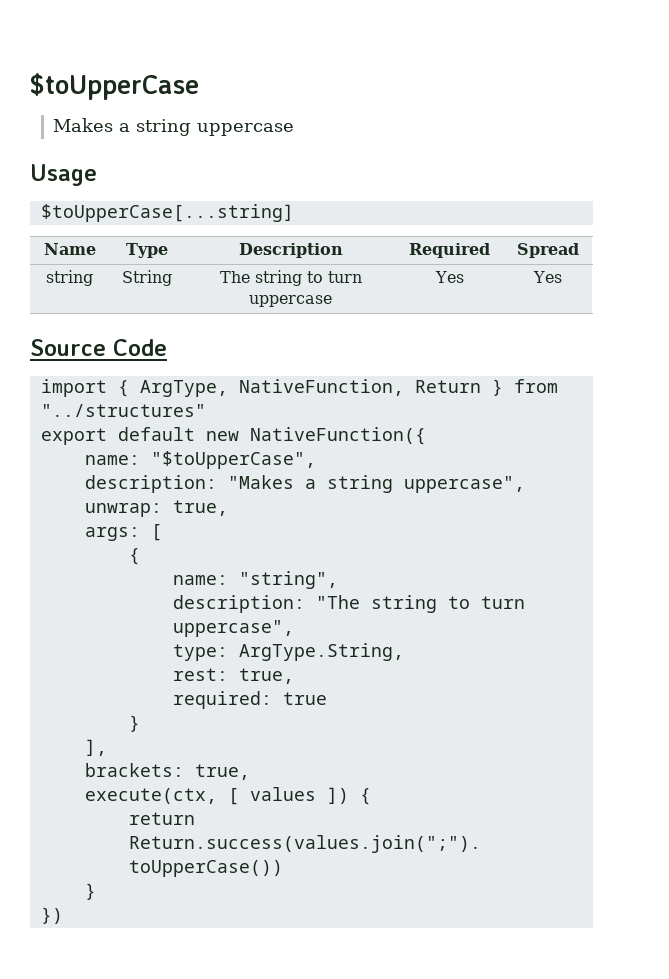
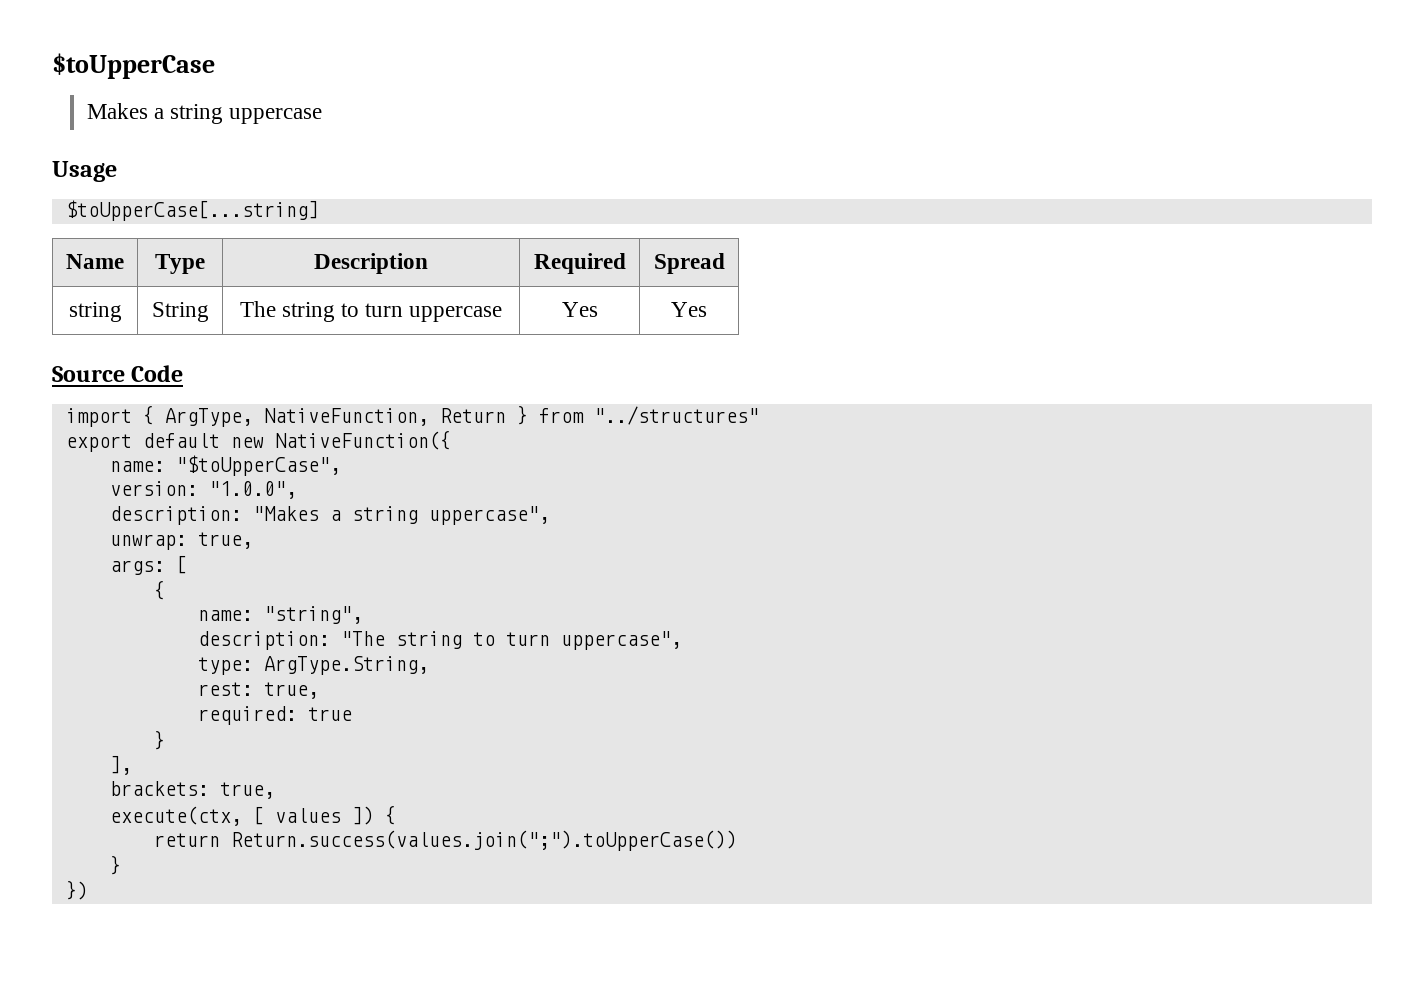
+ version: "1.0.0",

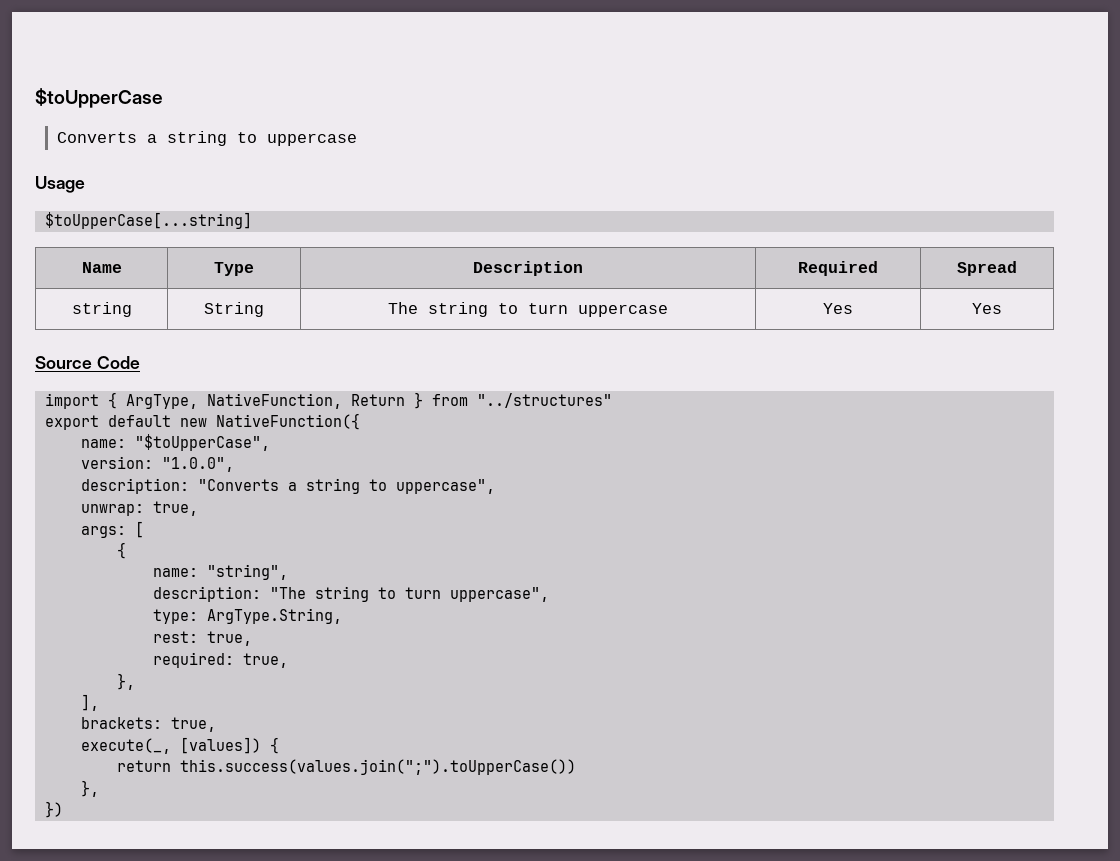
- Makes a string uppercase
+ Converts a string to uppercase
- description: "Makes a string uppercase",
+ description: "Converts a string to uppercase",
- required: true
- }
+ required: true,
+ },
- execute(ctx, [ values ]) {
+ execute(_, [values]) {
- return Return.success(values.join(";").toUpperCase())
- }
+ return this.success(values.join(";").toUpperCase())
+ },

